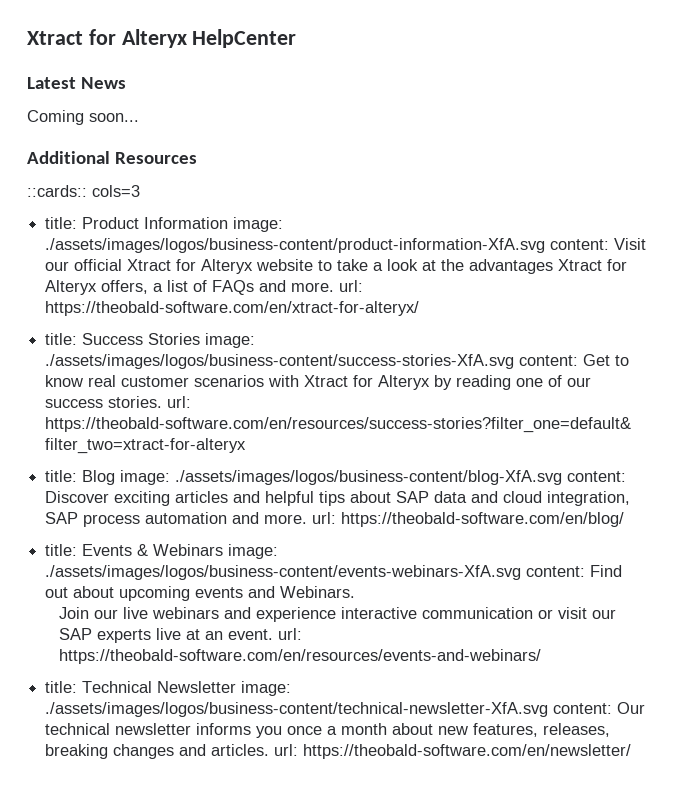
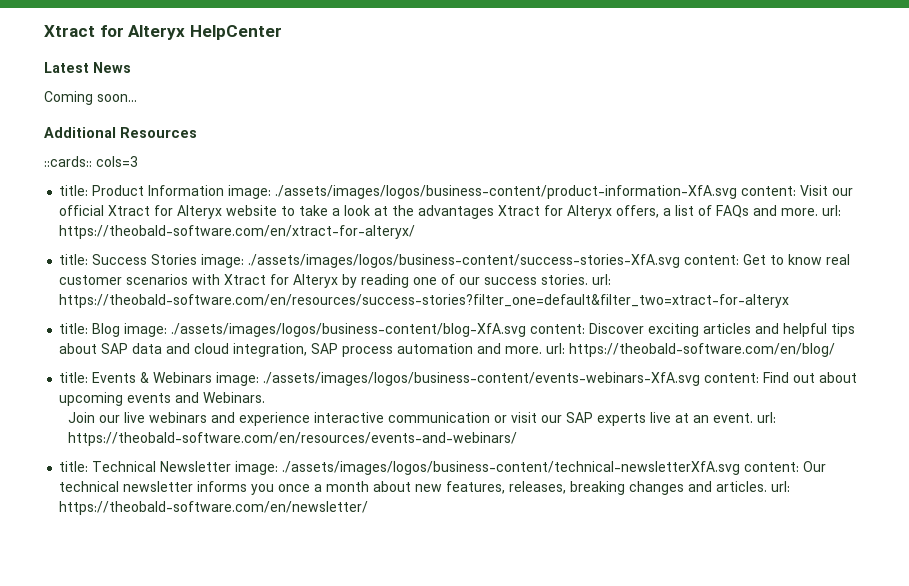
- title: Technical Newsletter image: ./assets/images/logos/business-content/technical-newsletter-XfA.svg content: Our technical newsletter informs you once a month about new features, releases, breaking changes and articles. url: https://theobald-software.com/en/newsletter/
+ title: Technical Newsletter image: ./assets/images/logos/business-content/technical-newsletterXfA.svg content: Our technical newsletter informs you once a month about new features, releases, breaking changes and articles. url: https://theobald-software.com/en/newsletter/

